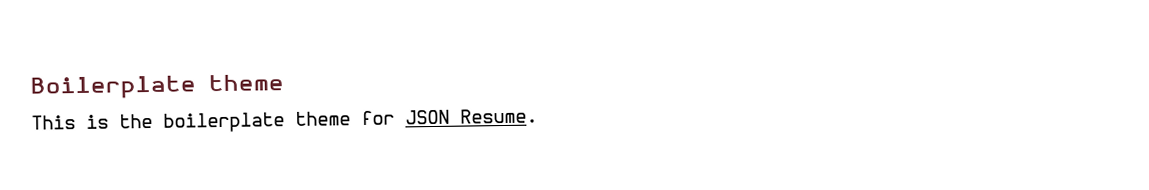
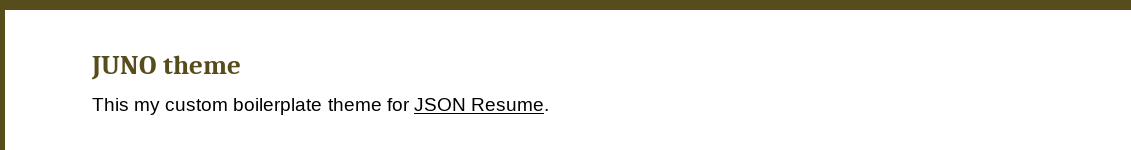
- Boilerplate theme
+ JUNO theme
- This is the boilerplate theme for JSON Resume.
+ This my custom boilerplate theme for JSON Resume.

